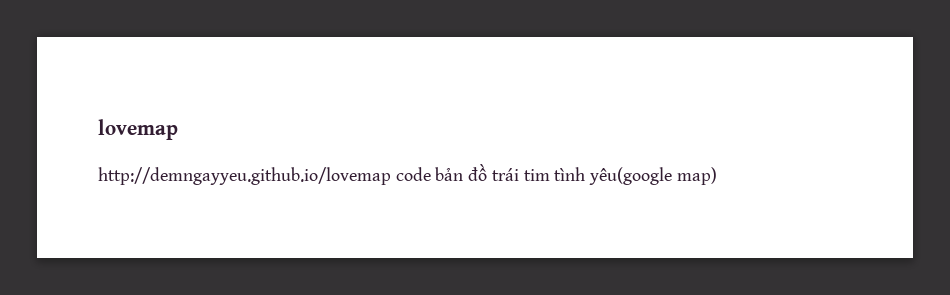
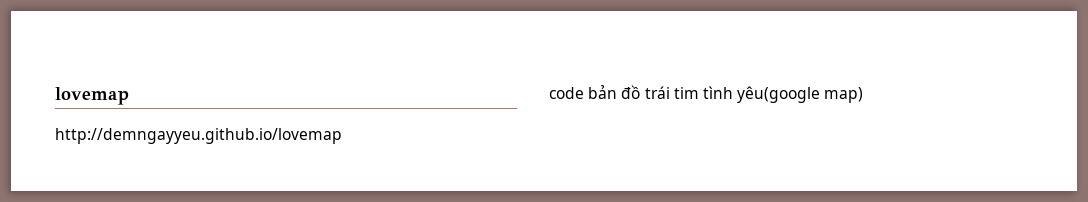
- http://demngayyeu.github.io/lovemap code bản đồ trái tim tình yêu(google map)
+ http://demngayyeu.github.io/lovemap
+ code bản đồ trái tim tình yêu(google map)

